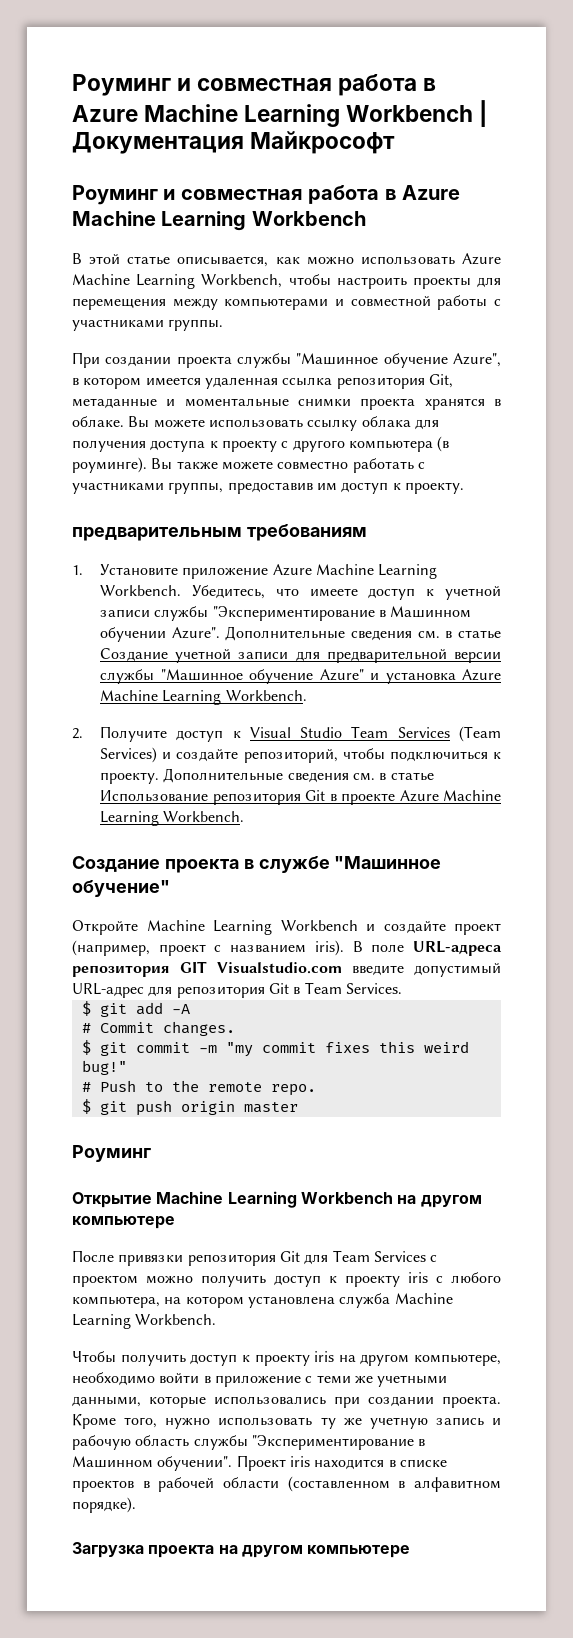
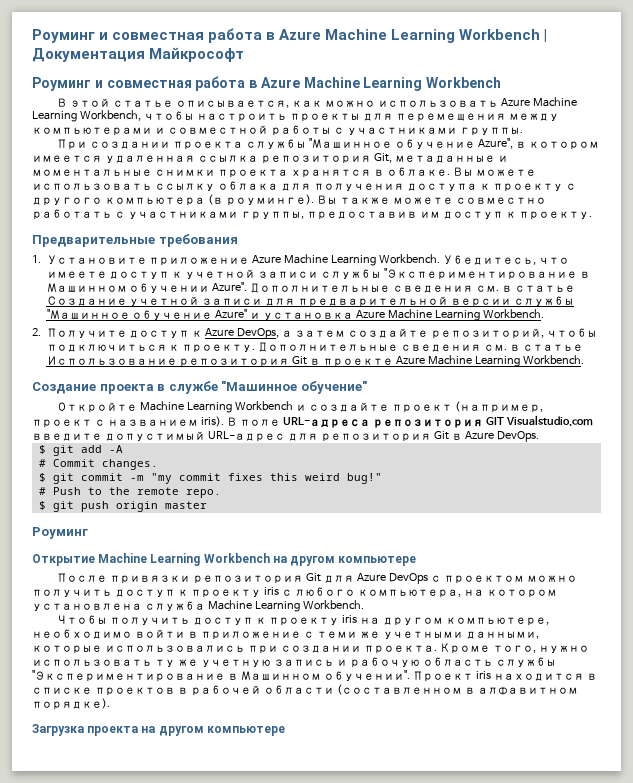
- предварительным требованиям
+ Предварительные требования
- 2. Получите доступ к Visual Studio Team Services (Team Services) и создайте репозиторий, чтобы подключиться к проекту.
+ 2. Получите доступ к Azure DevOps, а затем создайте репозиторий, чтобы подключиться к проекту.
- В поле URL-адреса репозитория GIT Visualstudio.com введите допустимый URL-адрес для репозитория Git в Team Services.
+ В поле URL-адреса репозитория GIT Visualstudio.com введите допустимый URL-адрес для репозитория Git в Azure DevOps.
- После привязки репозитория Git для Team Services с проектом можно получить доступ к проекту iris с любого компьютера, на котором установлена служба Machine Learning Workbench.
+ После привязки репозитория Git для Azure DevOps с проектом можно получить доступ к проекту iris с любого компьютера, на котором установлена служба Machine Learning Workbench.

